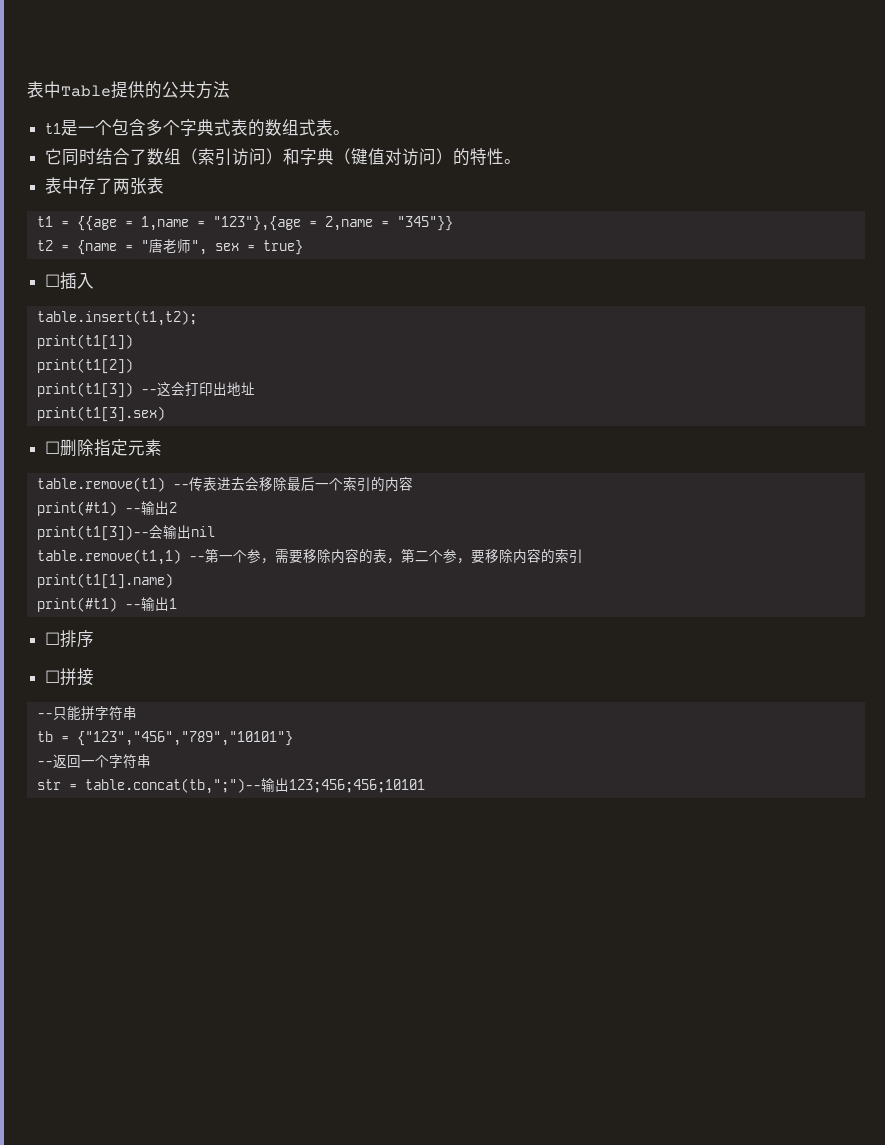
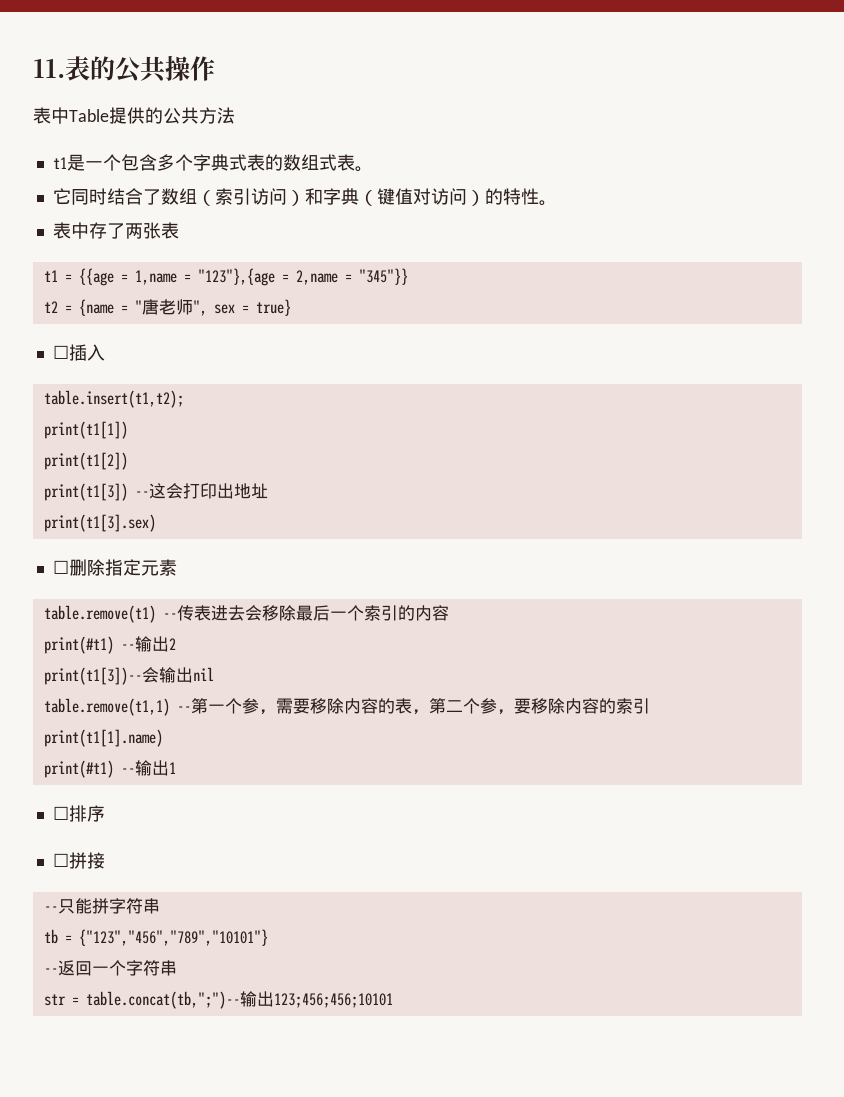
+ 11.表的公共操作

